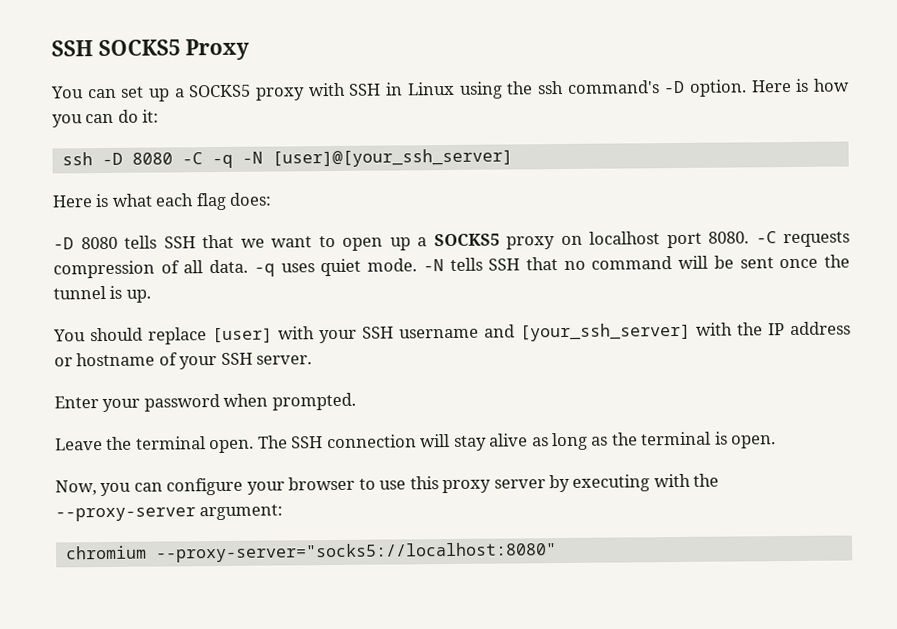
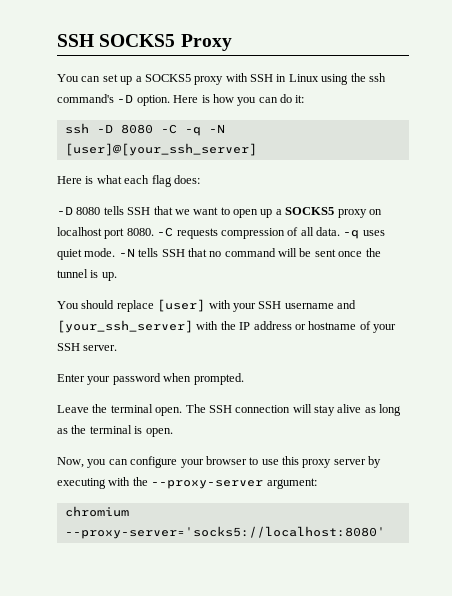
- chromium --proxy-server="socks5://localhost:8080"
+ chromium --proxy-server='socks5://localhost:8080'

